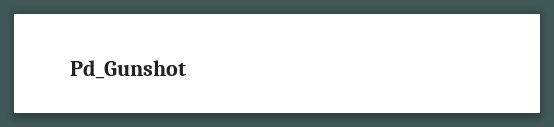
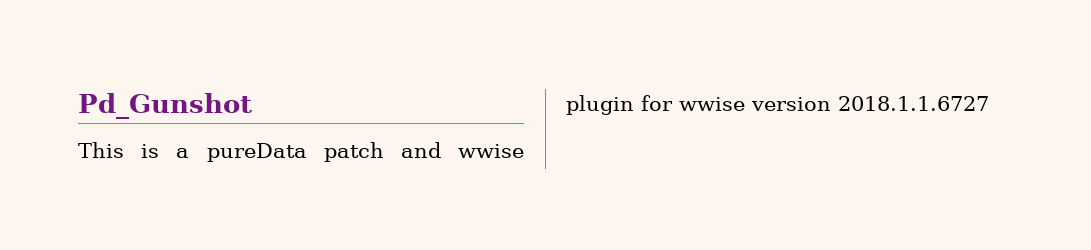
+ This is a pureData patch and wwise plugin for wwise version 2018.1.1.6727

